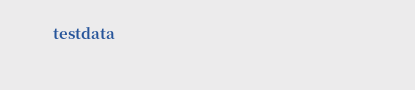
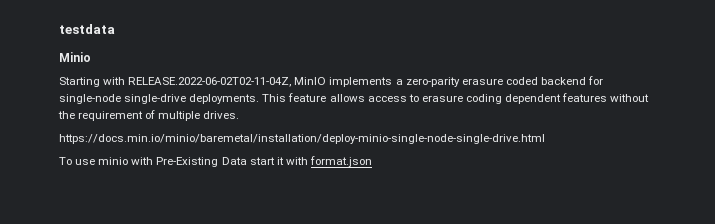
+ Minio
+ Starting with RELEASE.2022-06-02T02-11-04Z, MinIO implements a zero-parity erasure coded backend for single-node single-drive deployments. This feature allows access to erasure coding dependent features without the requirement of multiple drives.
+ https://docs.min.io/minio/baremetal/installation/deploy-minio-single-node-single-drive.html
+ To use minio with Pre-Existing Data start it with format.json

